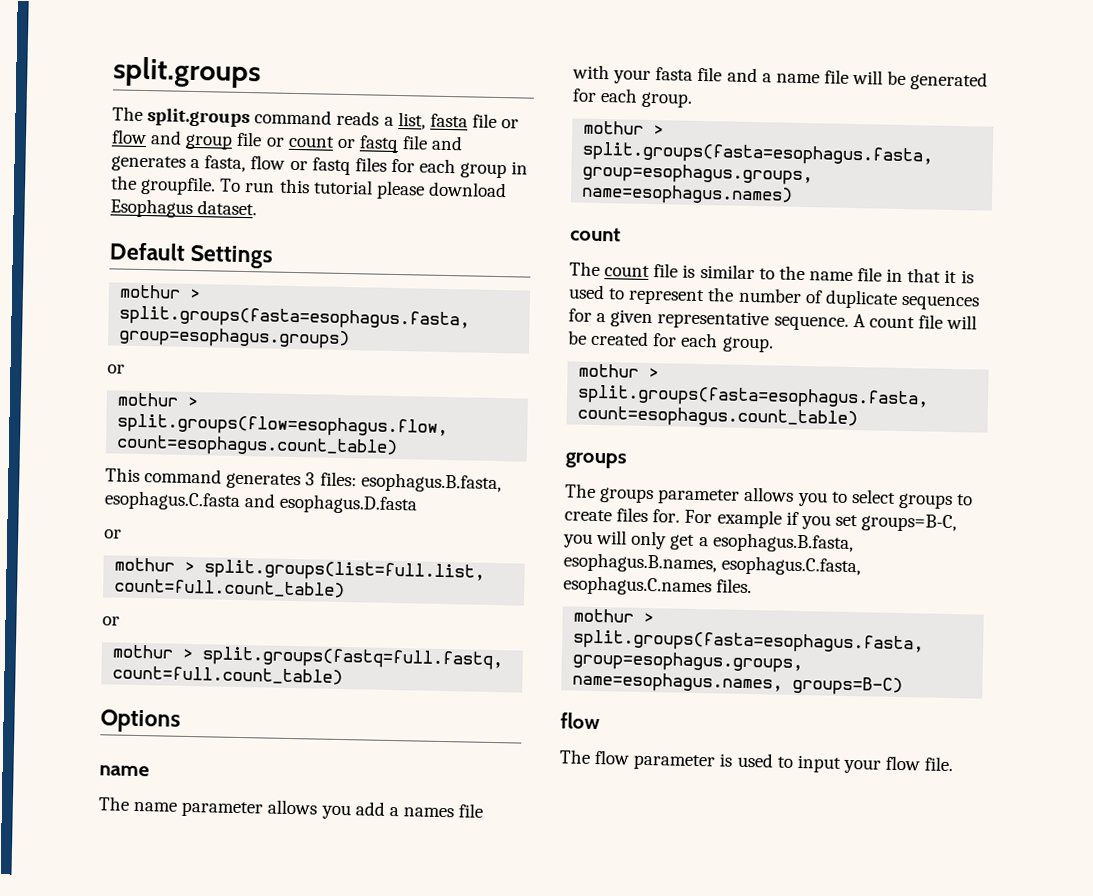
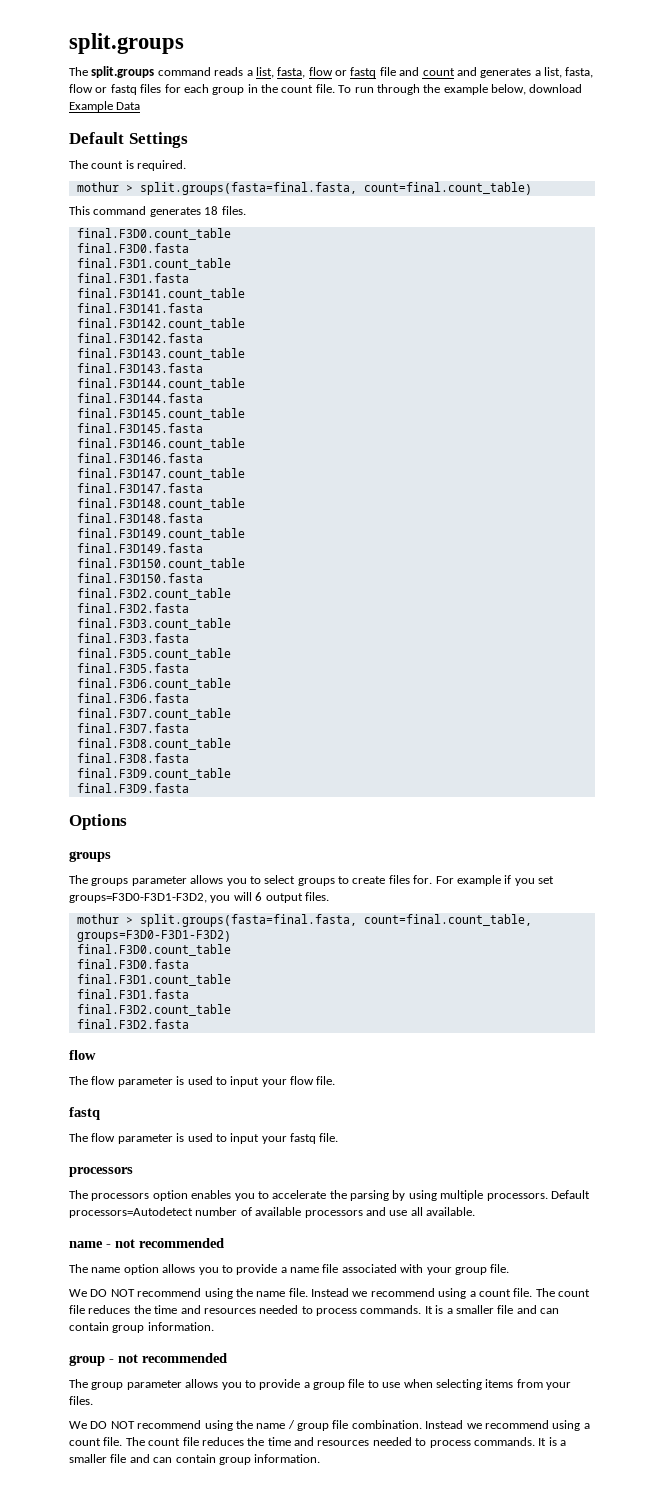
- The split.groups command reads a list, fasta file or flow and group file or count or fastq file and generates a fasta, flow or fastq files for each group in the groupfile. To run this tutorial please download Esophagus dataset.
+ The split.groups command reads a list, fasta, flow or fastq file and count and generates a list, fasta, flow or fastq files for each group in the count file. To run through the example below, download Example Data
  Default Settings
- mothur > split.groups(fasta=esophagus.fasta, group=esophagus.groups)
- or
- mothur > split.groups(flow=esophagus.flow, count=esophagus.count_table)
+ The count is required.
+ mothur > split.groups(fasta=final.fasta, count=final.count_table)
- This command generates 3 files: esophagus.B.fasta, esophagus.C.fasta and esophagus.D.fasta
- or
- mothur > split.groups(list=full.list, count=full.count_table)
- or
- mothur > split.groups(fastq=full.fastq, count=full.count_table)
+ This command generates 18 files.
+ final.F3D0.count_table
+ final.F3D0.fasta
+ final.F3D1.count_table
+ final.F3D1.fasta
+ final.F3D141.count_table
+ final.F3D141.fasta
+ final.F3D142.count_table
+ final.F3D142.fasta
+ final.F3D143.count_table
+ final.F3D143.fasta
+ final.F3D144.count_table
+ final.F3D144.fasta
+ final.F3D145.count_table
+ final.F3D145.fasta
+ final.F3D146.count_table
+ final.F3D146.fasta
+ final.F3D147.count_table
+ final.F3D147.fasta
+ final.F3D148.count_table
+ final.F3D148.fasta
+ final.F3D149.count_table
+ final.F3D149.fasta
+ final.F3D150.count_table
+ final.F3D150.fasta
+ final.F3D2.count_table
+ final.F3D2.fasta
+ final.F3D3.count_table
+ final.F3D3.fasta
+ final.F3D5.count_table
+ final.F3D5.fasta
+ final.F3D6.count_table
+ final.F3D6.fasta
+ final.F3D7.count_table
+ final.F3D7.fasta
+ final.F3D8.count_table
+ final.F3D8.fasta
+ final.F3D9.count_table
+ final.F3D9.fasta
  Options
- name
- The name parameter allows you add a names file with your fasta file and a name file will be generated for each group.
- mothur > split.groups(fasta=esophagus.fasta, group=esophagus.groups, name=esophagus.names)
- count
- The count file is similar to the name file in that it is used to represent the number of duplicate sequences for a given representative sequence. A count file will be created for each group.
- mothur > split.groups(fasta=esophagus.fasta, count=esophagus.count_table)
- For example if you set groups=B-C, you will only get a esophagus.B.fasta, esophagus.B.names, esophagus.C.fasta, esophagus.C.names files.
- mothur > split.groups(fasta=esophagus.fasta, group=esophagus.groups, name=esophagus.names, groups=B-C)
+ For example if you set groups=F3D0-F3D1-F3D2, you will 6 output files.
+ mothur > split.groups(fasta=final.fasta, count=final.count_table, groups=F3D0-F3D1-F3D2)
+ final.F3D0.count_table
+ final.F3D0.fasta
+ final.F3D1.count_table
+ final.F3D1.fasta
+ final.F3D2.count_table
+ final.F3D2.fasta
  The flow parameter is used to input your flow file.
+ fastq
+ The flow parameter is used to input your fastq file.
+ processors
+ The processors option enables you to accelerate the parsing by using multiple processors. Default processors=Autodetect number of available processors and use all available.
+ name - not recommended
+ The name option allows you to provide a name file associated with your group file.
+ We DO NOT recommend using the name file. Instead we recommend using a count file. The count file reduces the time and resources needed to process commands. It is a smaller file and can contain group information.
+ group - not recommended
+ The group parameter allows you to provide a group file to use when selecting items from your files.
+ We DO NOT recommend using the name / group file combination. Instead we recommend using a count file. The count file reduces the time and resources needed to process commands. It is a smaller file and can contain group information.

